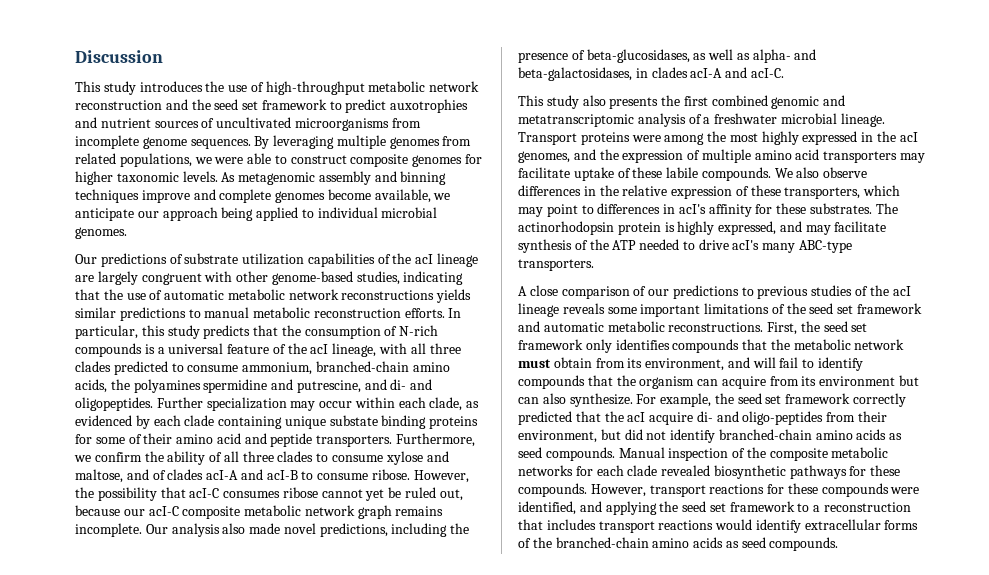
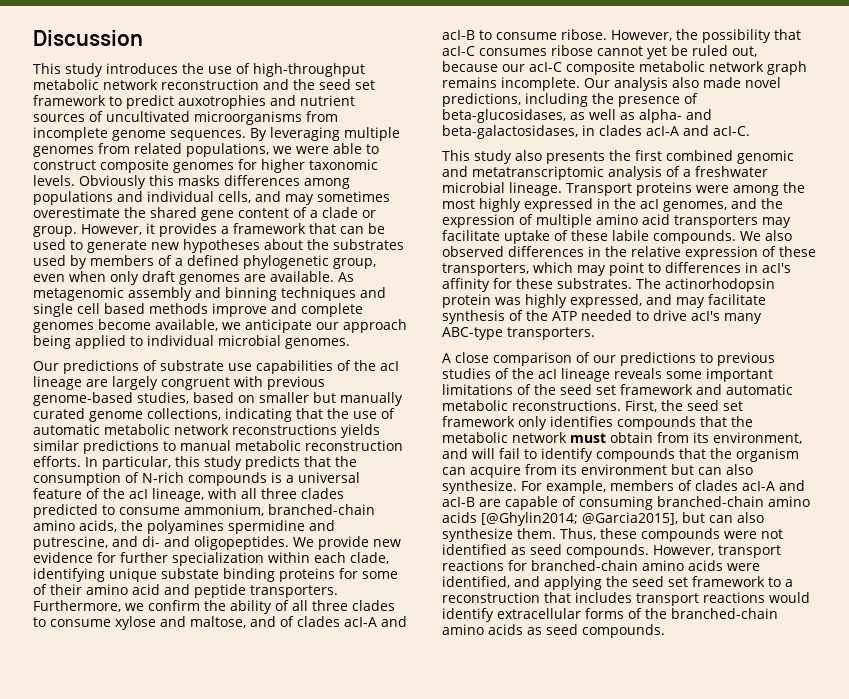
+ Obviously this masks differences among populations and individual cells, and may sometimes overestimate the shared gene content of a clade or group. However, it provides a framework that can be used to generate new hypotheses about the substrates used by members of a defined phylogenetic group, even when only draft genomes are available.
- As metagenomic assembly and binning techniques improve and complete genomes become available, we anticipate our approach being applied to individual microbial genomes.
+ As metagenomic assembly and binning techniques and single cell based methods improve and complete genomes become available, we anticipate our approach being applied to individual microbial genomes.
- Our predictions of substrate utilization capabilities of the acI lineage are largely congruent with other genome-based studies, indicating that the use of automatic metabolic network reconstructions yields similar predictions to manual metabolic reconstruction efforts.
+ Our predictions of substrate use capabilities of the acI lineage are largely congruent with previous genome-based studies, based on smaller but manually curated genome collections, indicating that the use of automatic metabolic network reconstructions yields similar predictions to manual metabolic reconstruction efforts.
- Further specialization may occur within each clade, as evidenced by each clade containing unique substate binding proteins for some of their amino acid and peptide transporters.
+ We provide new evidence for further specialization within each clade, identifying unique substate binding proteins for some of their amino acid and peptide transporters.
- We also observe differences in the relative expression of these transporters, which may point to differences in acI's affinity for these substrates.
+ We also observed differences in the relative expression of these transporters, which may point to differences in acI's affinity for these substrates.
- The actinorhodopsin protein is highly expressed, and may facilitate synthesis of the ATP needed to drive acI's many ABC-type transporters.
+ The actinorhodopsin protein was highly expressed, and may facilitate synthesis of the ATP needed to drive acI's many ABC-type transporters.
- For example, the seed set framework correctly predicted that the acI acquire di- and oligo-peptides from their environment, but did not identify branched-chain amino acids as seed compounds. Manual inspection of the composite metabolic networks for each clade revealed biosynthetic pathways for these compounds.
+ For example, members of clades acI-A and acI-B are capable of consuming branched-chain amino acids [@Ghylin2014; @Garcia2015], but can also synthesize them. Thus, these compounds were not identified as seed compounds.
- However, transport reactions for these compounds were identified, and applying the seed set framework to a reconstruction that includes transport reactions would identify extracellular forms of the branched-chain amino acids as seed compounds.
+ However, transport reactions for branched-chain amino acids were identified, and applying the seed set framework to a reconstruction that includes transport reactions would identify extracellular forms of the branched-chain amino acids as seed compounds.

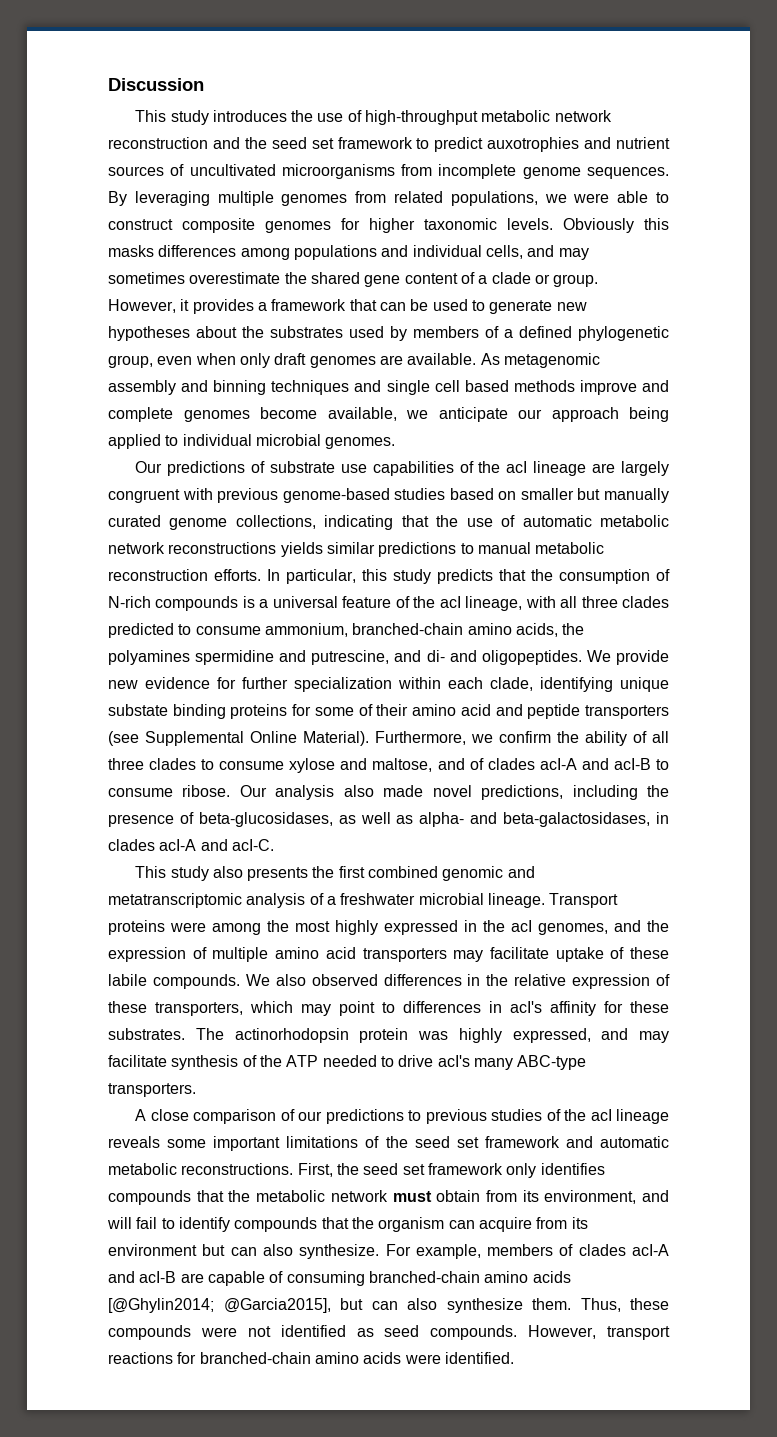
- Our predictions of substrate use capabilities of the acI lineage are largely congruent with previous genome-based studies, based on smaller but manually curated genome collections, indicating that the use of automatic metabolic network reconstructions yields similar predictions to manual metabolic reconstruction efforts.
+ Our predictions of substrate use capabilities of the acI lineage are largely congruent with previous genome-based studies based on smaller but manually curated genome collections, indicating that the use of automatic metabolic network reconstructions yields similar predictions to manual metabolic reconstruction efforts.
- We provide new evidence for further specialization within each clade, identifying unique substate binding proteins for some of their amino acid and peptide transporters.
+ We provide new evidence for further specialization within each clade, identifying unique substate binding proteins for some of their amino acid and peptide transporters (see Supplemental Online Material).
- However, the possibility that acI-C consumes ribose cannot yet be ruled out, because our acI-C composite metabolic network graph remains incomplete.
- However, transport reactions for branched-chain amino acids were identified, and applying the seed set framework to a reconstruction that includes transport reactions would identify extracellular forms of the branched-chain amino acids as seed compounds.
+ However, transport reactions for branched-chain amino acids were identified.

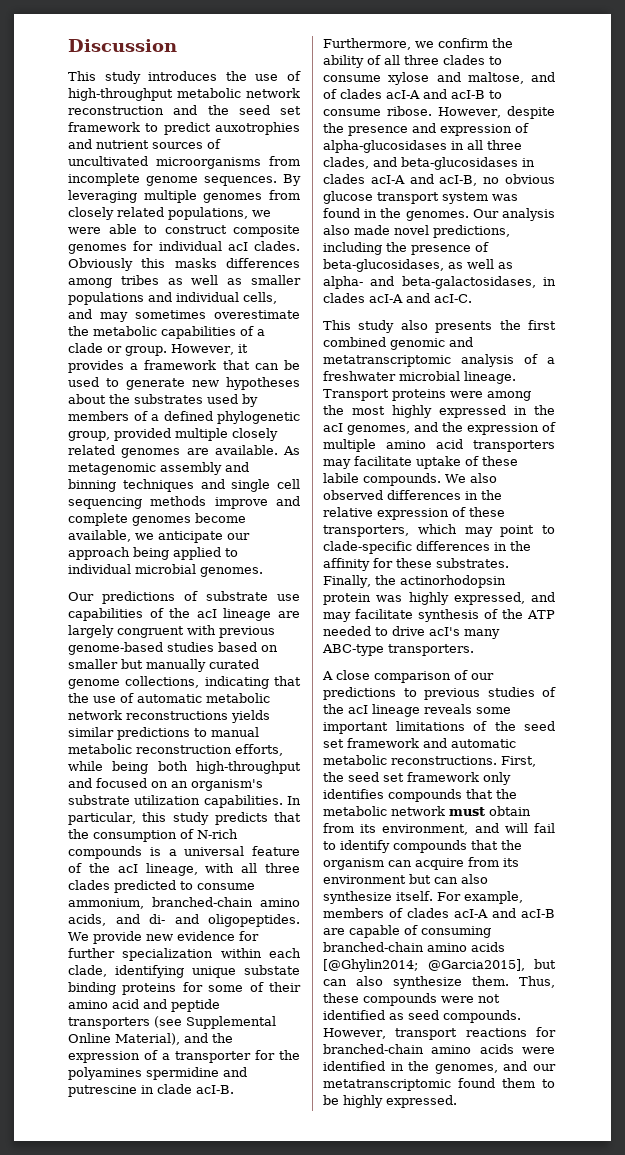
- By leveraging multiple genomes from related populations, we were able to construct composite genomes for higher taxonomic levels.
+ By leveraging multiple genomes from closely related populations, we were able to construct composite genomes for individual acI clades.
- Obviously this masks differences among populations and individual cells, and may sometimes overestimate the shared gene content of a clade or group.
+ Obviously this masks differences among tribes as well as smaller populations and individual cells, and may sometimes overestimate the metabolic capabilities of a clade or group.
- However, it provides a framework that can be used to generate new hypotheses about the substrates used by members of a defined phylogenetic group, even when only draft genomes are available.
+ However, it provides a framework that can be used to generate new hypotheses about the substrates used by members of a defined phylogenetic group, provided multiple closely related genomes are available.
- As metagenomic assembly and binning techniques and single cell based methods improve and complete genomes become available, we anticipate our approach being applied to individual microbial genomes.
+ As metagenomic assembly and binning techniques and single cell sequencing methods improve and complete genomes become available, we anticipate our approach being applied to individual microbial genomes.
- Our predictions of substrate use capabilities of the acI lineage are largely congruent with previous genome-based studies based on smaller but manually curated genome collections, indicating that the use of automatic metabolic network reconstructions yields similar predictions to manual metabolic reconstruction efforts.
+ Our predictions of substrate use capabilities of the acI lineage are largely congruent with previous genome-based studies based on smaller but manually curated genome collections, indicating that the use of automatic metabolic network reconstructions yields similar predictions to manual metabolic reconstruction efforts, while being both high-throughput and focused on an organism's substrate utilization capabilities.
- In particular, this study predicts that the consumption of N-rich compounds is a universal feature of the acI lineage, with all three clades predicted to consume ammonium, branched-chain amino acids, the polyamines spermidine and putrescine, and di- and oligopeptides.
+ In particular, this study predicts that the consumption of N-rich compounds is a universal feature of the acI lineage, with all three clades predicted to consume ammonium, branched-chain amino acids, and di- and oligopeptides.
- We provide new evidence for further specialization within each clade, identifying unique substate binding proteins for some of their amino acid and peptide transporters (see Supplemental Online Material).
+ We provide new evidence for further specialization within each clade, identifying unique substate binding proteins for some of their amino acid and peptide transporters (see Supplemental Online Material), and the expression of a transporter for the polyamines spermidine and putrescine in clade acI-B.
+ However, despite the presence and expression of alpha-glucosidases in all three clades, and beta-glucosidases in clades acI-A and acI-B, no obvious glucose transport system was found in the genomes.
- We also observed differences in the relative expression of these transporters, which may point to differences in acI's affinity for these substrates.
+ We also observed differences in the relative expression of these transporters, which may point to clade-specific differences in the affinity for these substrates.
- The actinorhodopsin protein was highly expressed, and may facilitate synthesis of the ATP needed to drive acI's many ABC-type transporters.
+ Finally, the actinorhodopsin protein was highly expressed, and may facilitate synthesis of the ATP needed to drive acI's many ABC-type transporters.
- First, the seed set framework only identifies compounds that the metabolic network must obtain from its environment, and will fail to identify compounds that the organism can acquire from its environment but can also synthesize.
+ First, the seed set framework only identifies compounds that the metabolic network must obtain from its environment, and will fail to identify compounds that the organism can acquire from its environment but can also synthesize itself.
- However, transport reactions for branched-chain amino acids were identified.
+ However, transport reactions for branched-chain amino acids were identified in the genomes, and our metatranscriptomic found them to be highly expressed.

